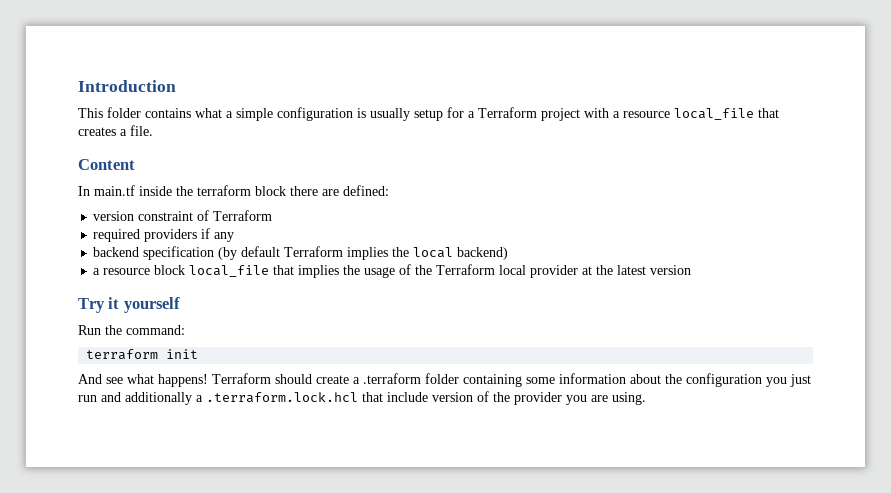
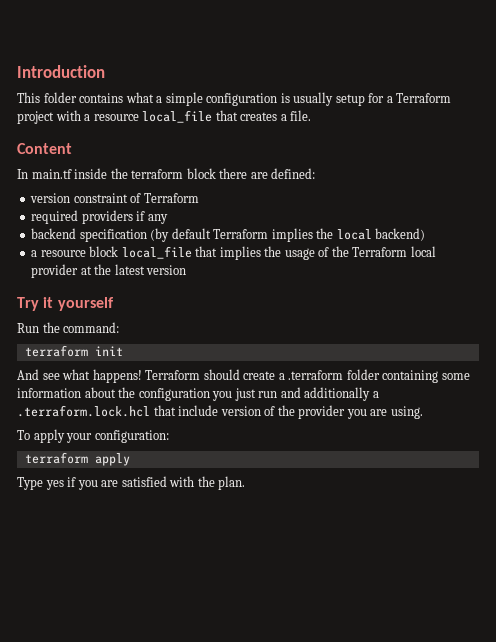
+ To apply your configuration:
+ terraform apply
+ Type yes if you are satisfied with the plan.

